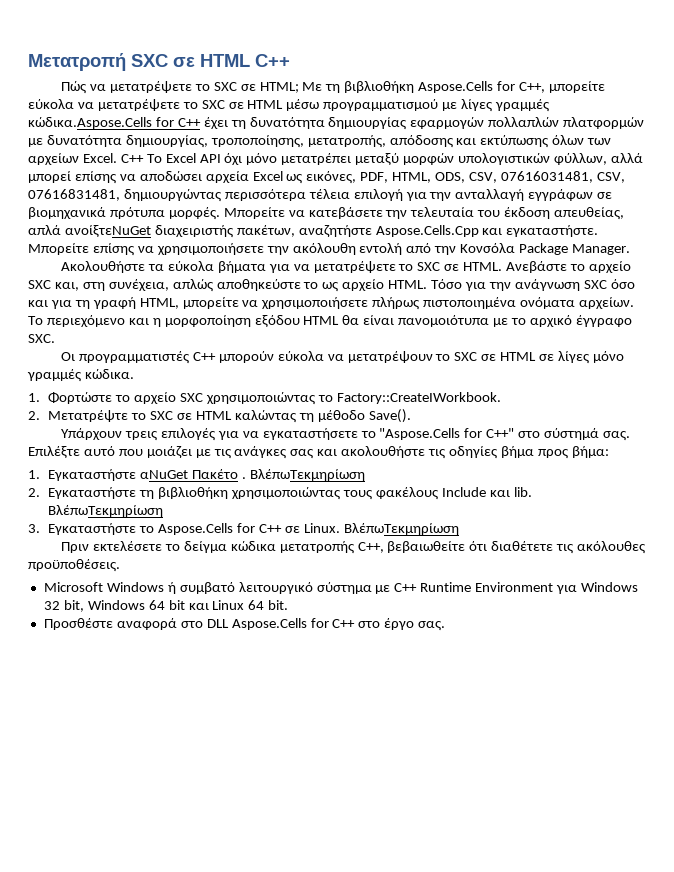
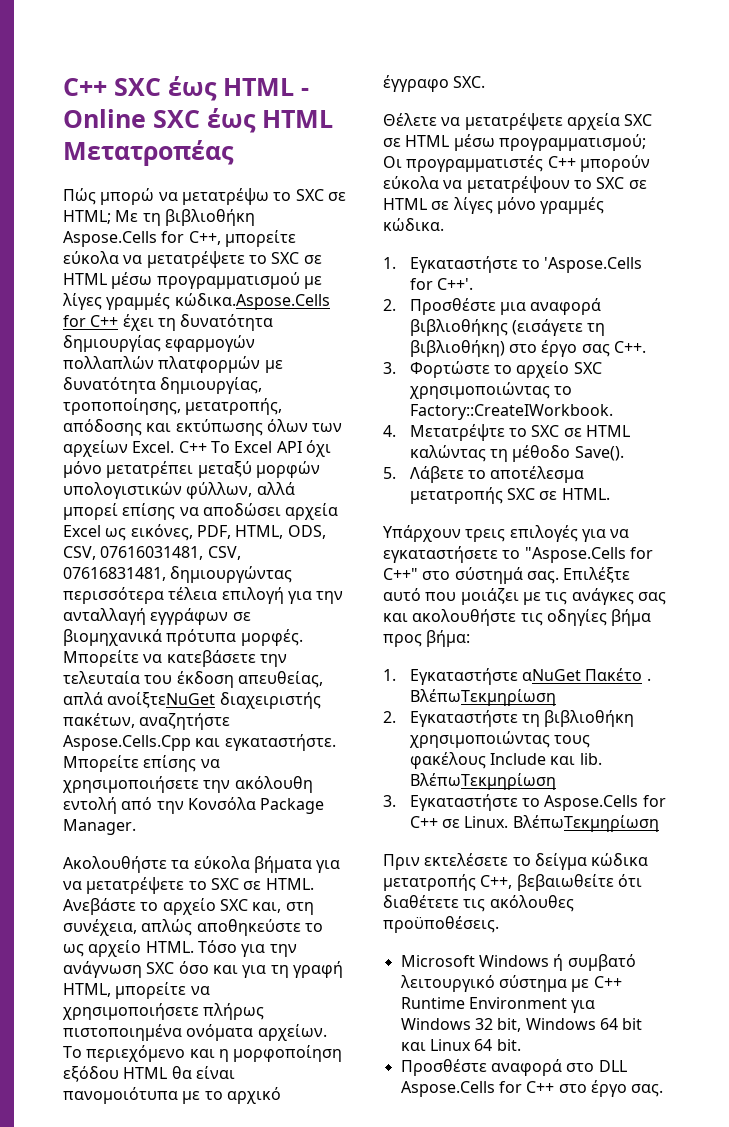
- Μετατροπή SXC σε HTML C++
- Πώς να μετατρέψετε το SXC σε HTML; Με τη βιβλιοθήκη Aspose.Cells for C++, μπορείτε εύκολα να μετατρέψετε το SXC σε HTML μέσω προγραμματισμού με λίγες γραμμές κώδικα.Aspose.Cells for C++ έχει τη δυνατότητα δημιουργίας εφαρμογών πολλαπλών πλατφορμών με δυνατότητα δημιουργίας, τροποποίησης, μετατροπής, απόδοσης και εκτύπωσης όλων των αρχείων Excel.
+ C++ SXC έως HTML - Online SXC έως HTML Μετατροπέας
+ Πώς μπορώ να μετατρέψω το SXC σε HTML; Με τη βιβλιοθήκη Aspose.Cells for C++, μπορείτε εύκολα να μετατρέψετε το SXC σε HTML μέσω προγραμματισμού με λίγες γραμμές κώδικα.Aspose.Cells for C++ έχει τη δυνατότητα δημιουργίας εφαρμογών πολλαπλών πλατφορμών με δυνατότητα δημιουργίας, τροποποίησης, μετατροπής, απόδοσης και εκτύπωσης όλων των αρχείων Excel.
- Οι προγραμματιστές C++ μπορούν εύκολα να μετατρέψουν το SXC σε HTML σε λίγες μόνο γραμμές κώδικα.
+ Θέλετε να μετατρέψετε αρχεία SXC σε HTML μέσω προγραμματισμού; Οι προγραμματιστές C++ μπορούν εύκολα να μετατρέψουν το SXC σε HTML σε λίγες μόνο γραμμές κώδικα.
- 1. Φορτώστε το αρχείο SXC χρησιμοποιώντας το Factory::CreateIWorkbook.
+ 1. Εγκαταστήστε το 'Aspose.Cells for C++'.
+ 2. Προσθέστε μια αναφορά βιβλιοθήκης (εισάγετε τη βιβλιοθήκη) στο έργο σας C++.
+ 3. Φορτώστε το αρχείο SXC χρησιμοποιώντας το Factory::CreateIWorkbook.
- 2. Μετατρέψτε το SXC σε HTML καλώντας τη μέθοδο Save().
+ 4. Μετατρέψτε το SXC σε HTML καλώντας τη μέθοδο Save().
+ 5. Λάβετε το αποτέλεσμα μετατροπής SXC σε HTML.

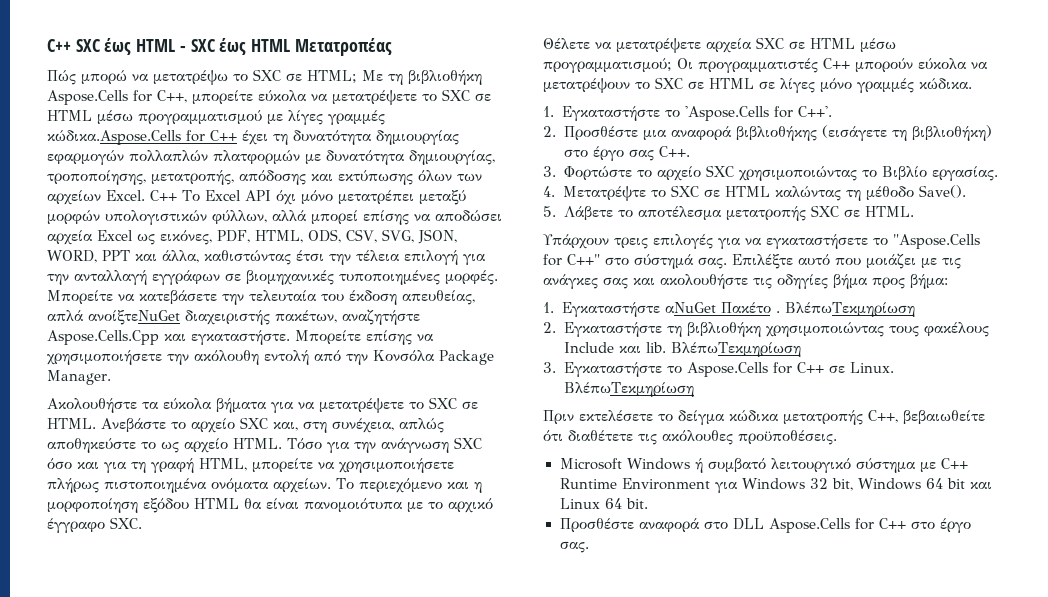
- C++ SXC έως HTML - Online SXC έως HTML Μετατροπέας
+ C++ SXC έως HTML - SXC έως HTML Μετατροπέας
- C++ Το Excel API όχι μόνο μετατρέπει μεταξύ μορφών υπολογιστικών φύλλων, αλλά μπορεί επίσης να αποδώσει αρχεία Excel ως εικόνες, PDF, HTML, ODS, CSV, 07616031481, CSV, 07616831481, δημιουργώντας περισσότερα τέλεια επιλογή για την ανταλλαγή εγγράφων σε βιομηχανικά πρότυπα μορφές.
+ C++ Το Excel API όχι μόνο μετατρέπει μεταξύ μορφών υπολογιστικών φύλλων, αλλά μπορεί επίσης να αποδώσει αρχεία Excel ως εικόνες, PDF, HTML, ODS, CSV, SVG, JSON, WORD, PPT και άλλα, καθιστώντας έτσι την τέλεια επιλογή για την ανταλλαγή εγγράφων σε βιομηχανικές τυποποιημένες μορφές.
- 3. Φορτώστε το αρχείο SXC χρησιμοποιώντας το Factory::CreateIWorkbook.
+ 3. Φορτώστε το αρχείο SXC χρησιμοποιώντας το Βιβλίο εργασίας.

